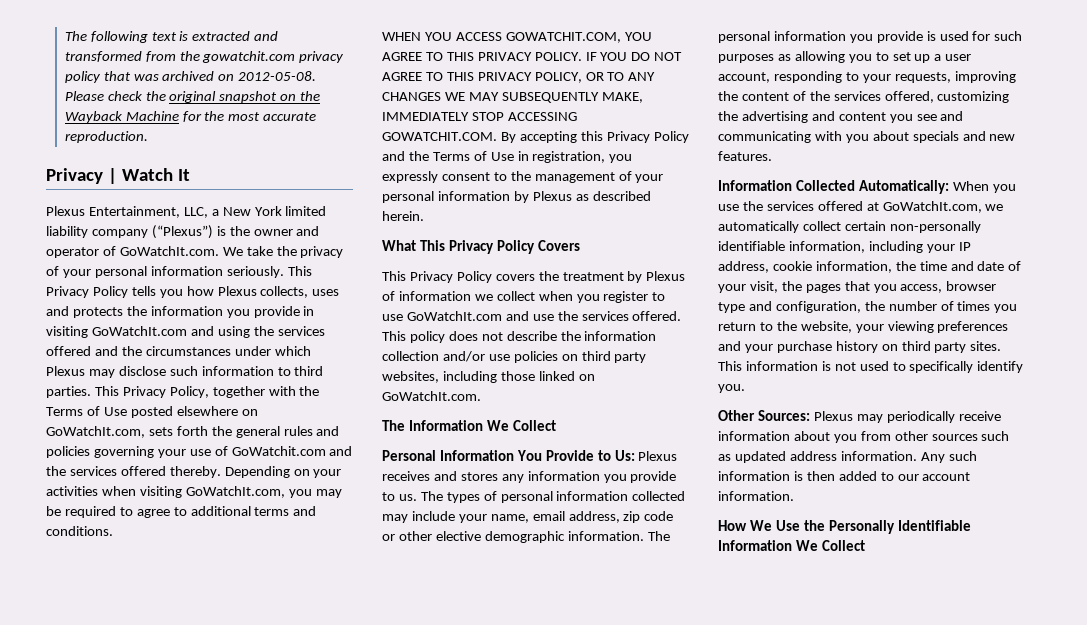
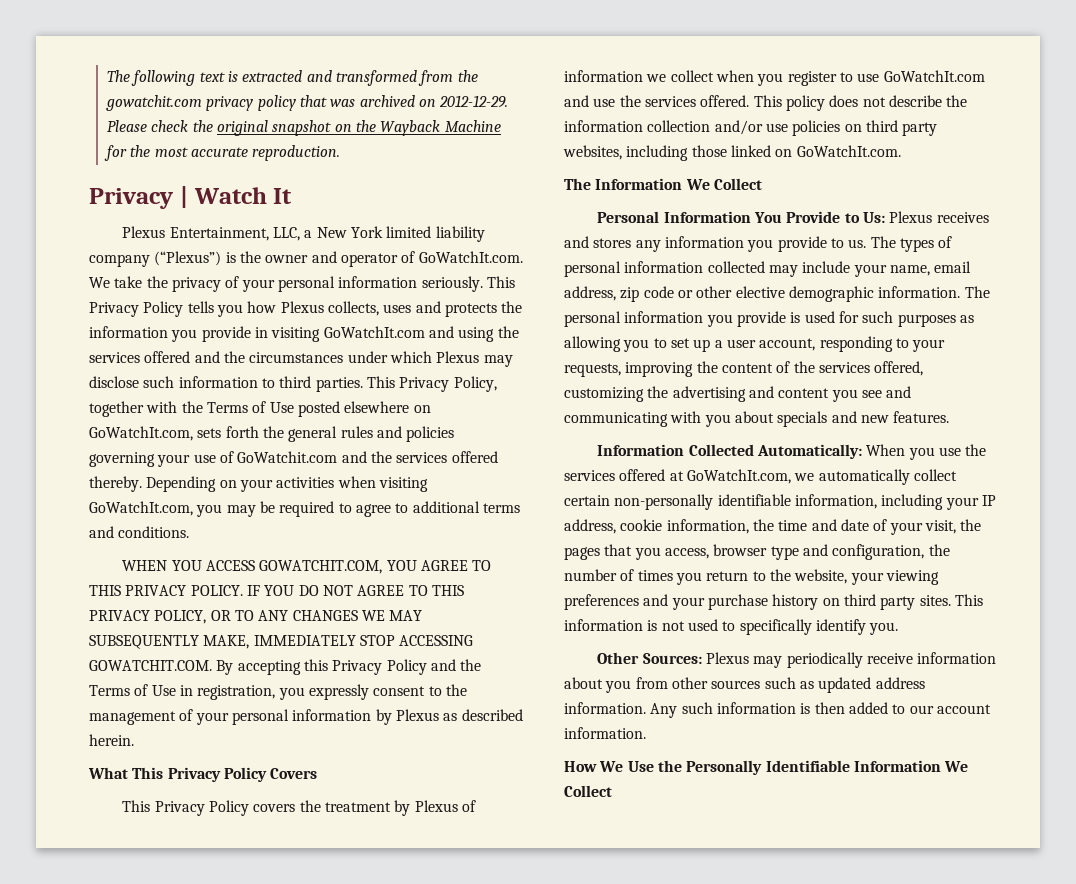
- The following text is extracted and transformed from the gowatchit.com privacy policy that was archived on 2012-05-08.
+ The following text is extracted and transformed from the gowatchit.com privacy policy that was archived on 2012-12-29.

